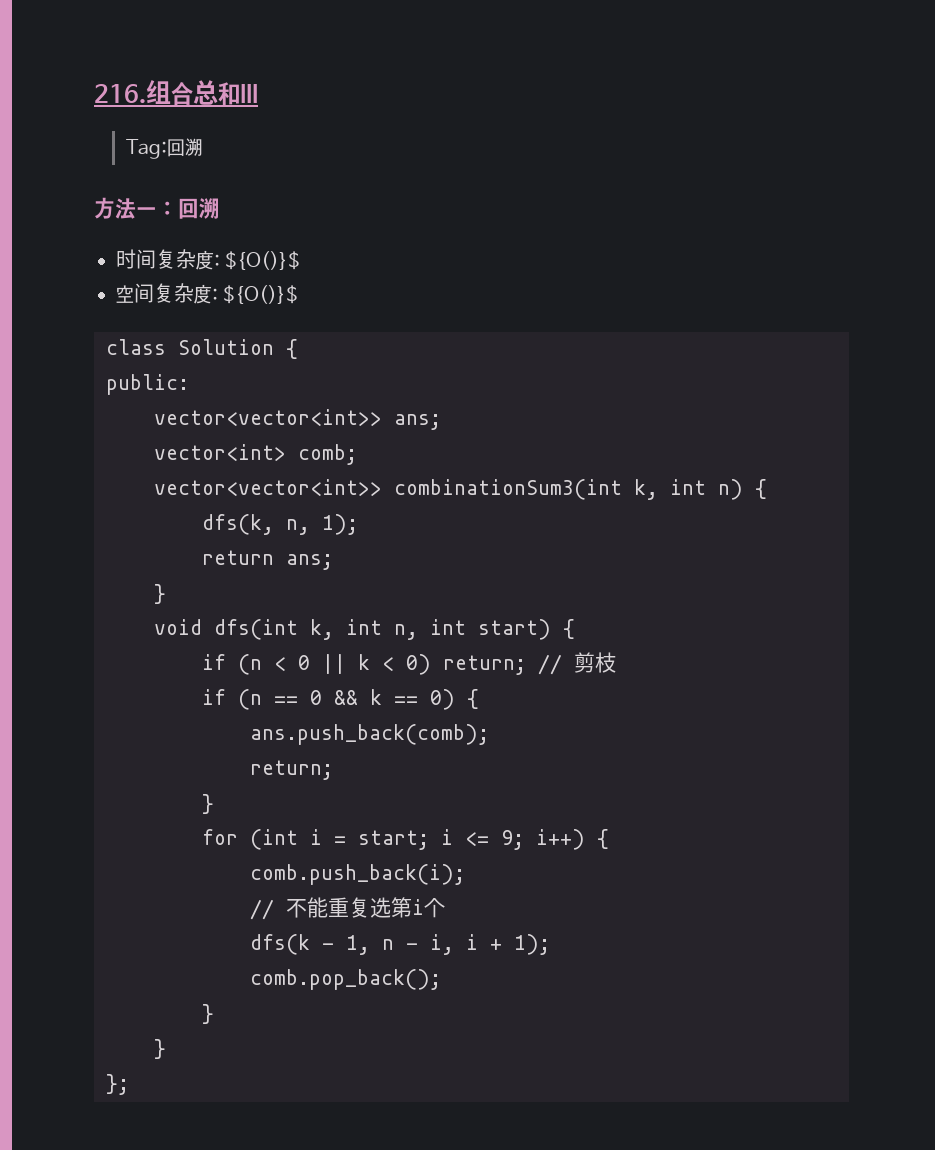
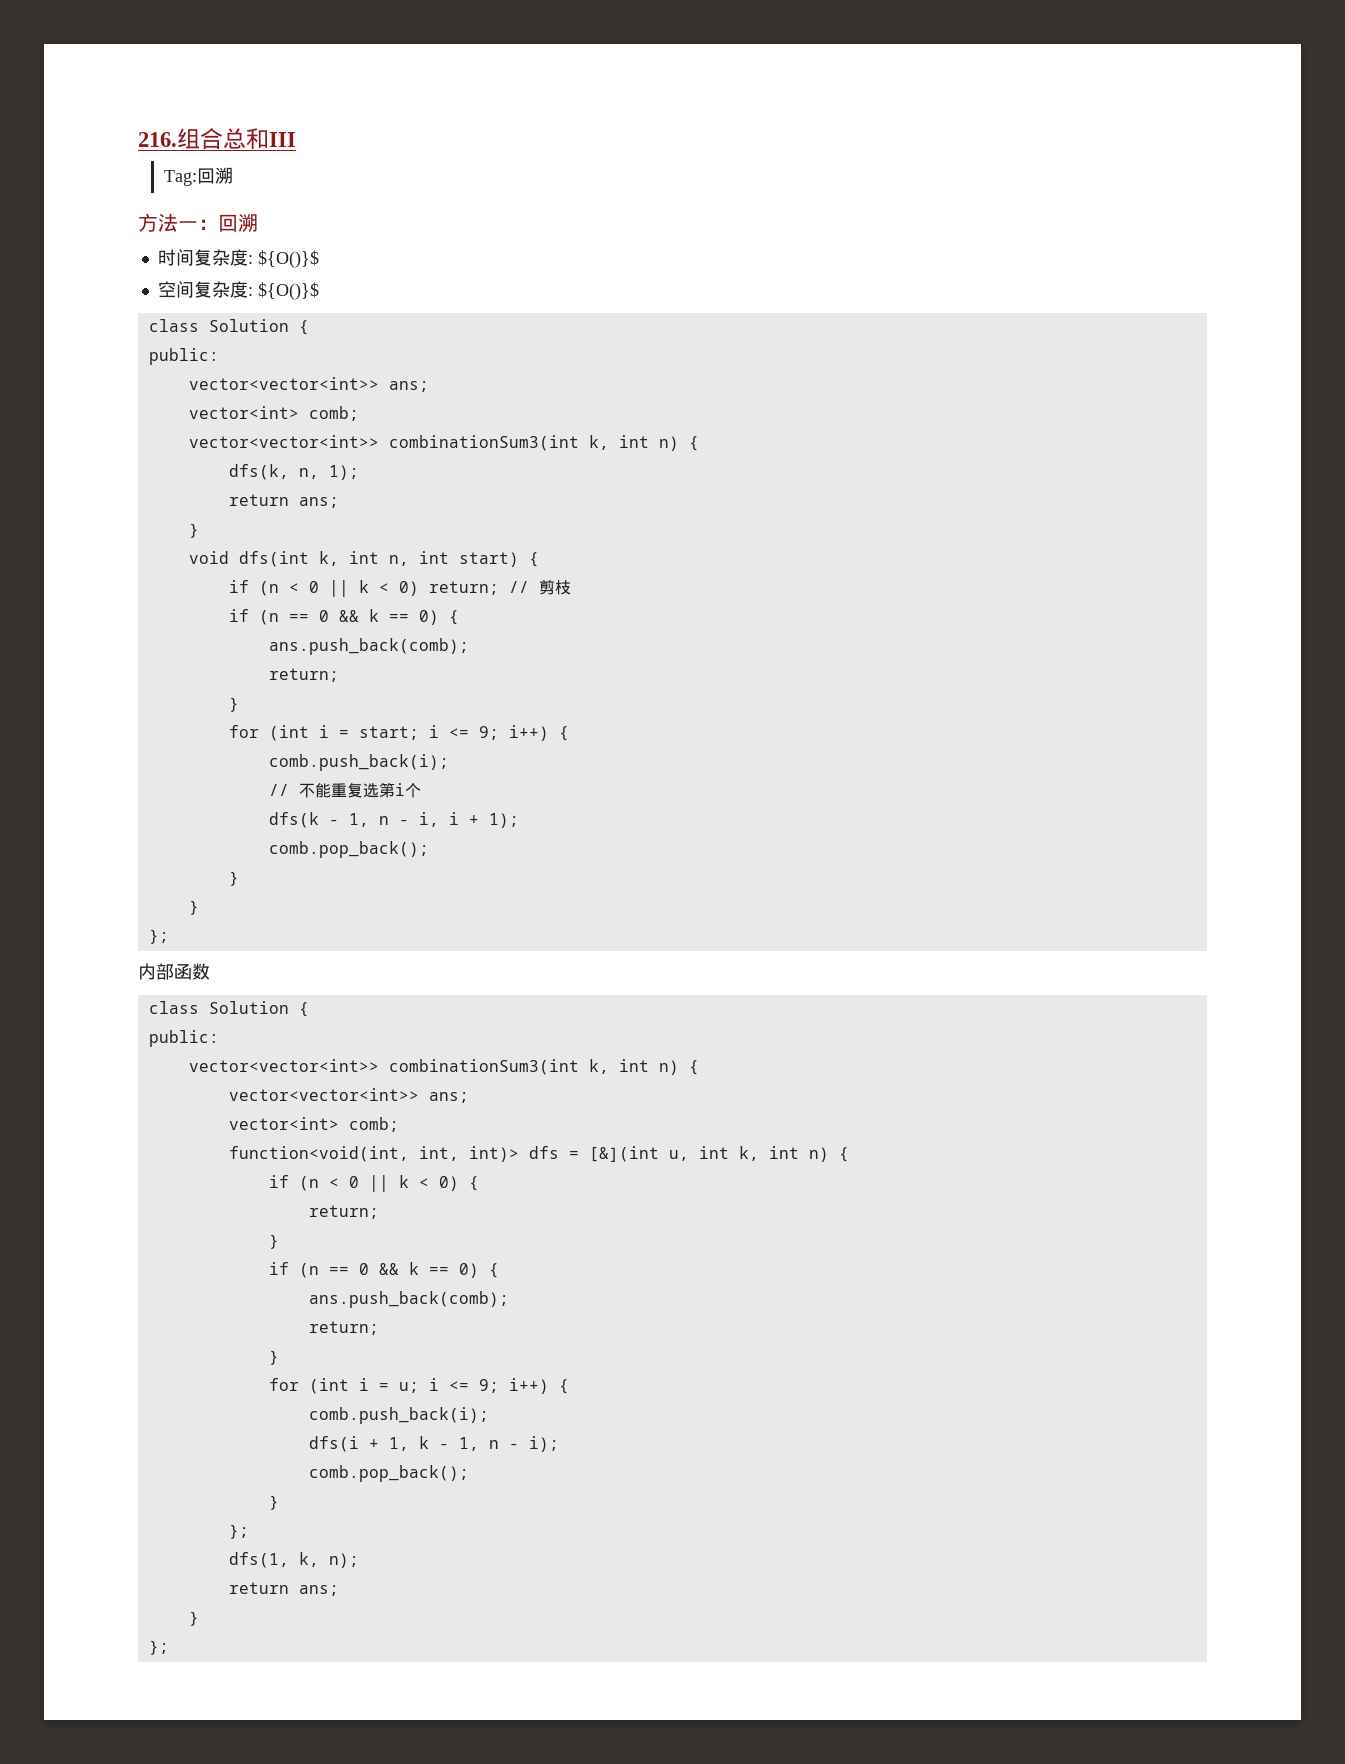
+ 内部函数
+ class Solution {
+ public:
+ vector<vector<int>> combinationSum3(int k, int n) {
+ vector<vector<int>> ans;
+ vector<int> comb;
+ function<void(int, int, int)> dfs = [&](int u, int k, int n) {
+ if (n < 0 || k < 0) {
+ return;
+ }
+ if (n == 0 && k == 0) {
+ ans.push_back(comb);
+ return;
+ }
+ for (int i = u; i <= 9; i++) {
+ comb.push_back(i);
+ dfs(i + 1, k - 1, n - i);
+ comb.pop_back();
+ }
+ };
+ dfs(1, k, n);
+ return ans;
+ }
+ };

